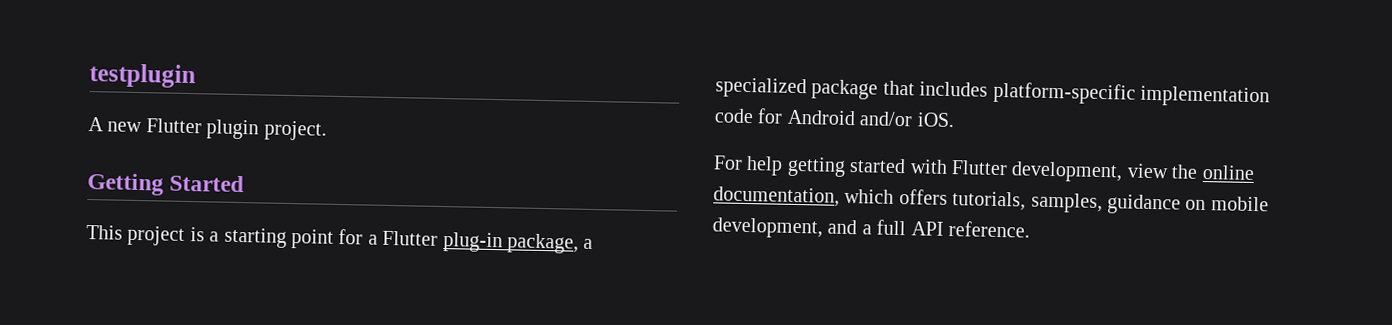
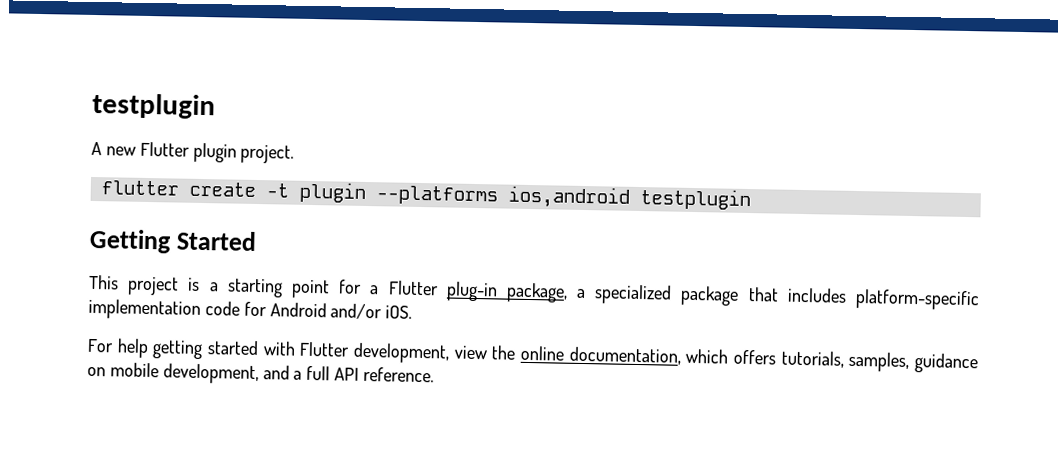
+ flutter create -t plugin --platforms ios,android testplugin

